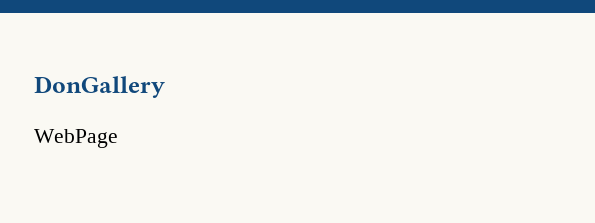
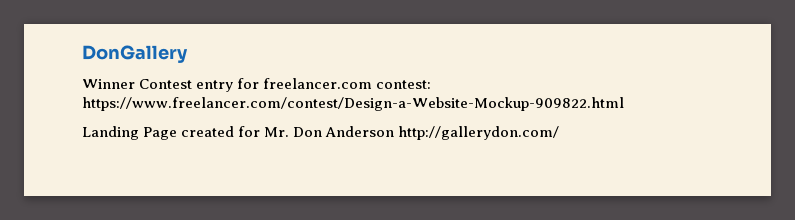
- WebPage
+ Winner Contest entry for freelancer.com contest: https://www.freelancer.com/contest/Design-a-Website-Mockup-909822.html
+ Landing Page created for Mr. Don Anderson http://gallerydon.com/

